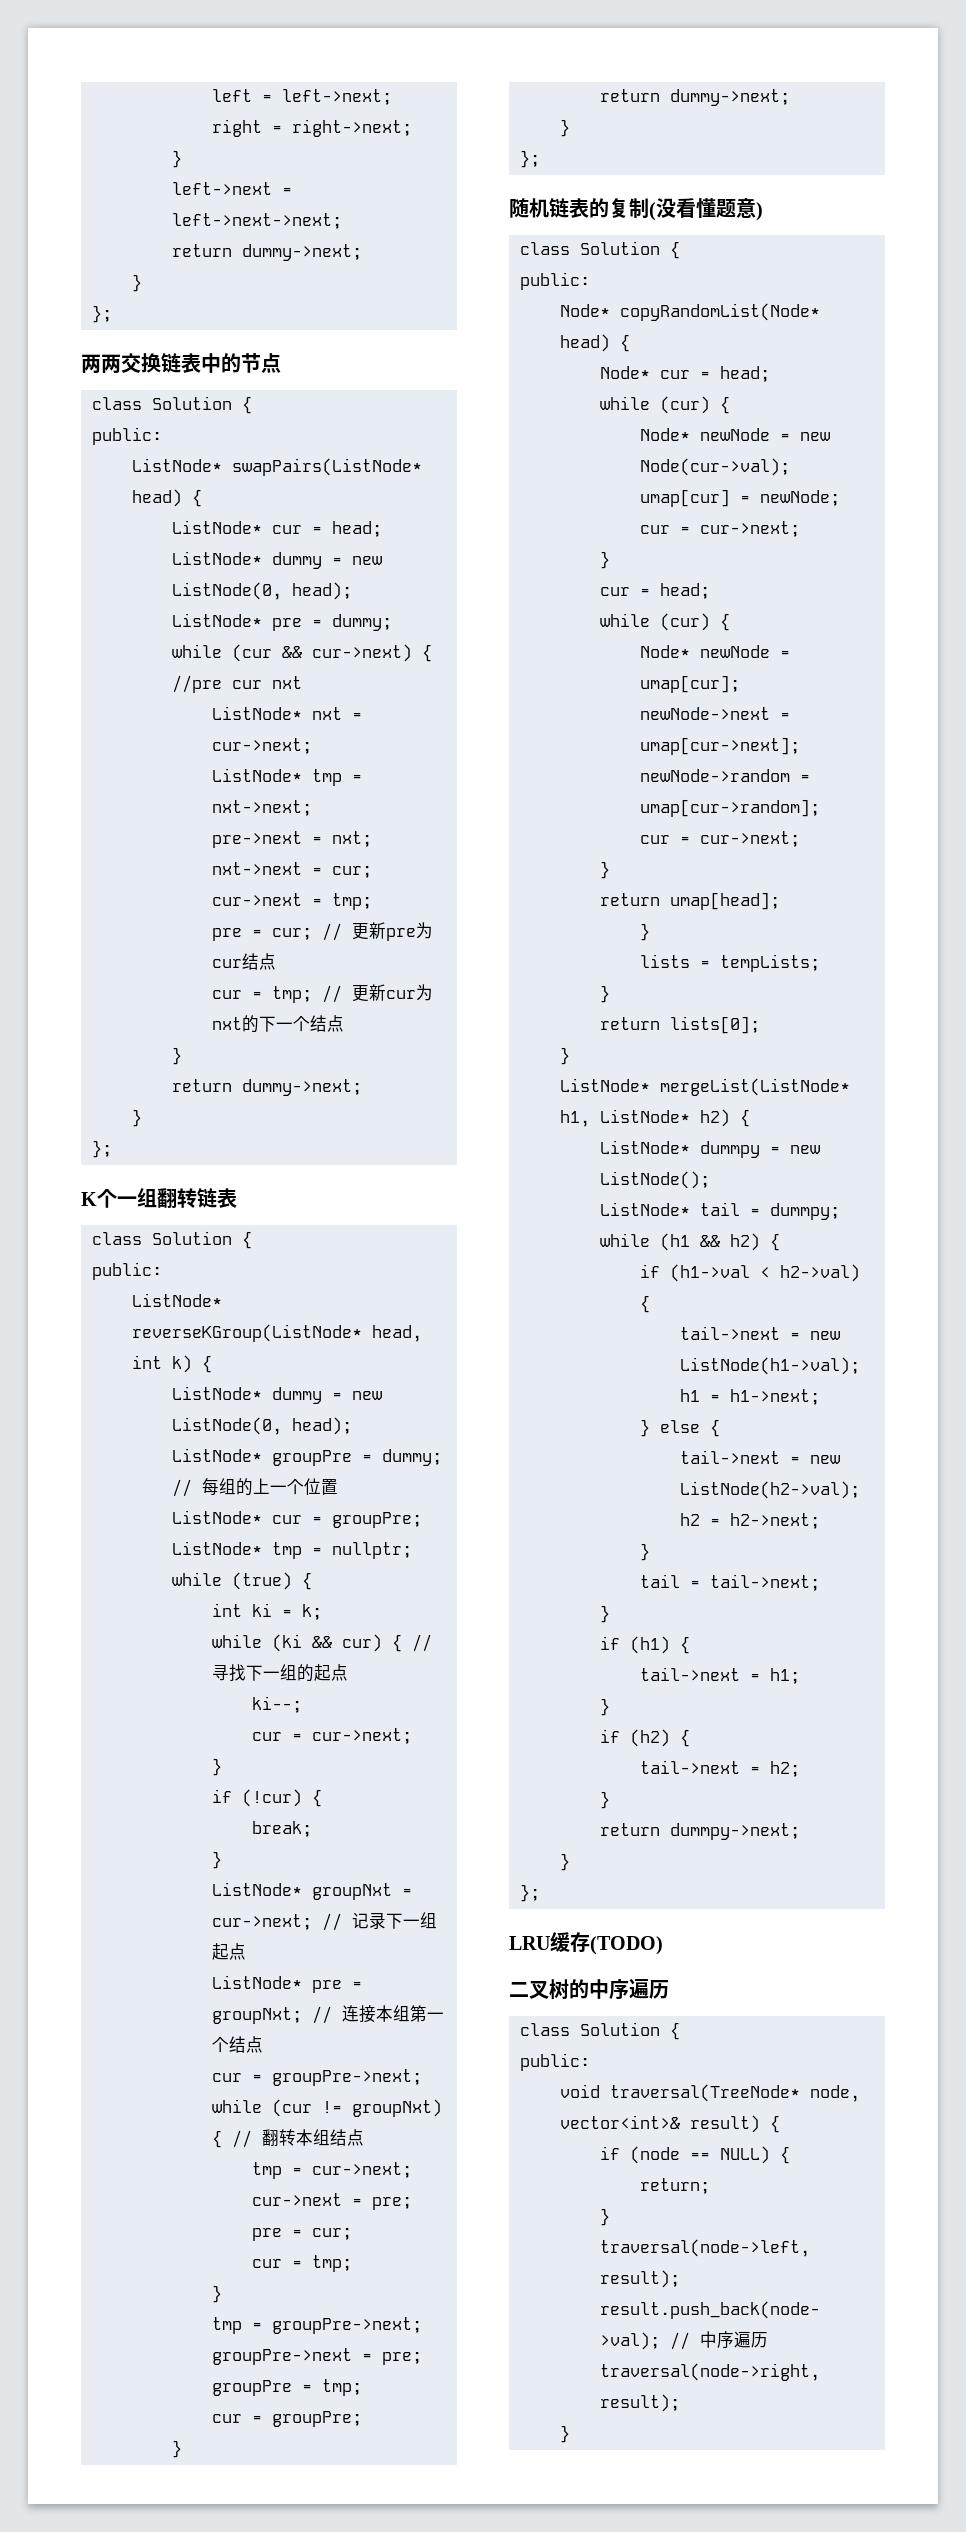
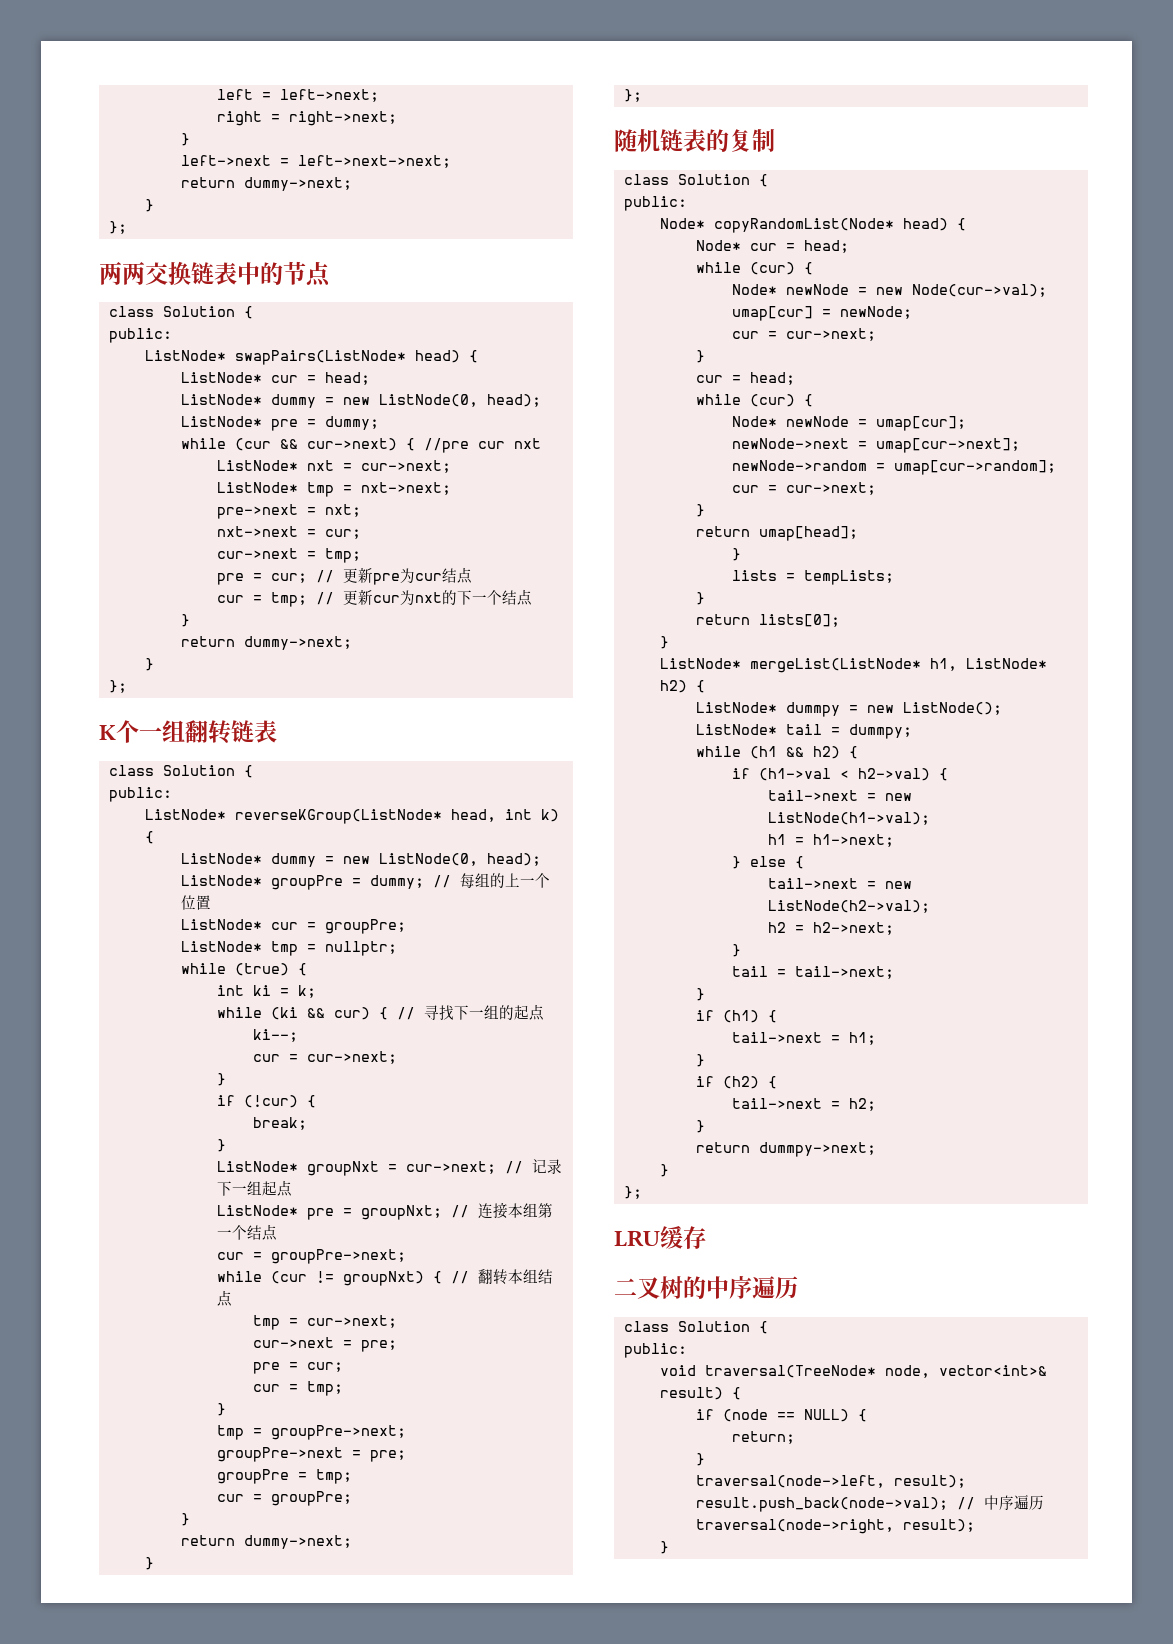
- 随机链表的复制(没看懂题意)
+ 随机链表的复制
- LRU缓存(TODO)
+ LRU缓存

